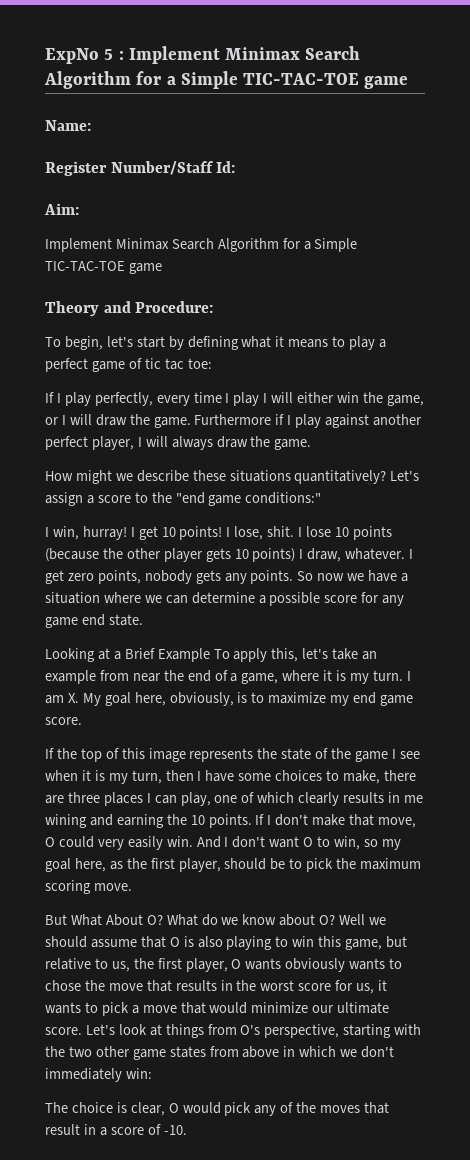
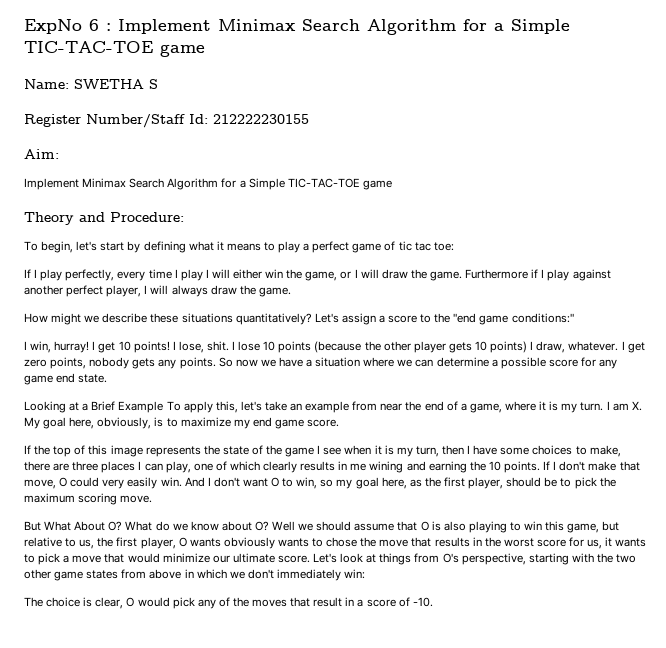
- ExpNo 5 : Implement Minimax Search Algorithm for a Simple TIC-TAC-TOE game
+ ExpNo 6 : Implement Minimax Search Algorithm for a Simple TIC-TAC-TOE game
- Name:
+ Name: SWETHA S
- Register Number/Staff Id:
+ Register Number/Staff Id: 212222230155

